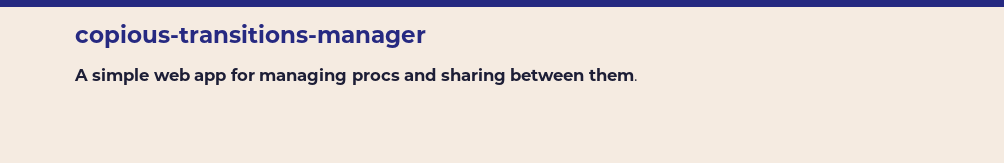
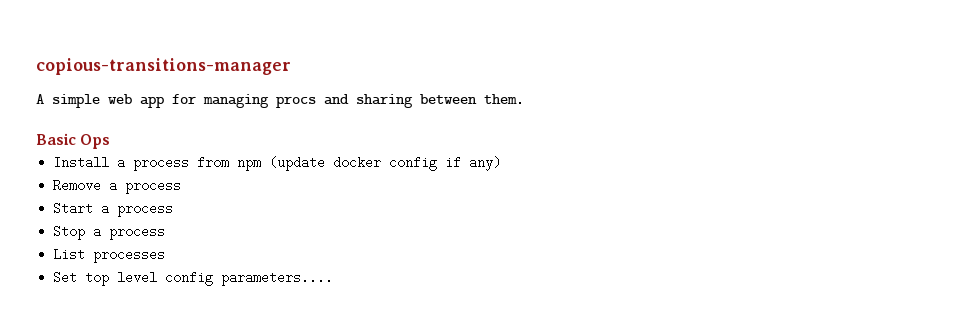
+ Basic Ops
+ Install a process from npm (update docker config if any)
+ Remove a process
+ Start a process
+ Stop a process
+ List processes
+ Set top level config parameters....

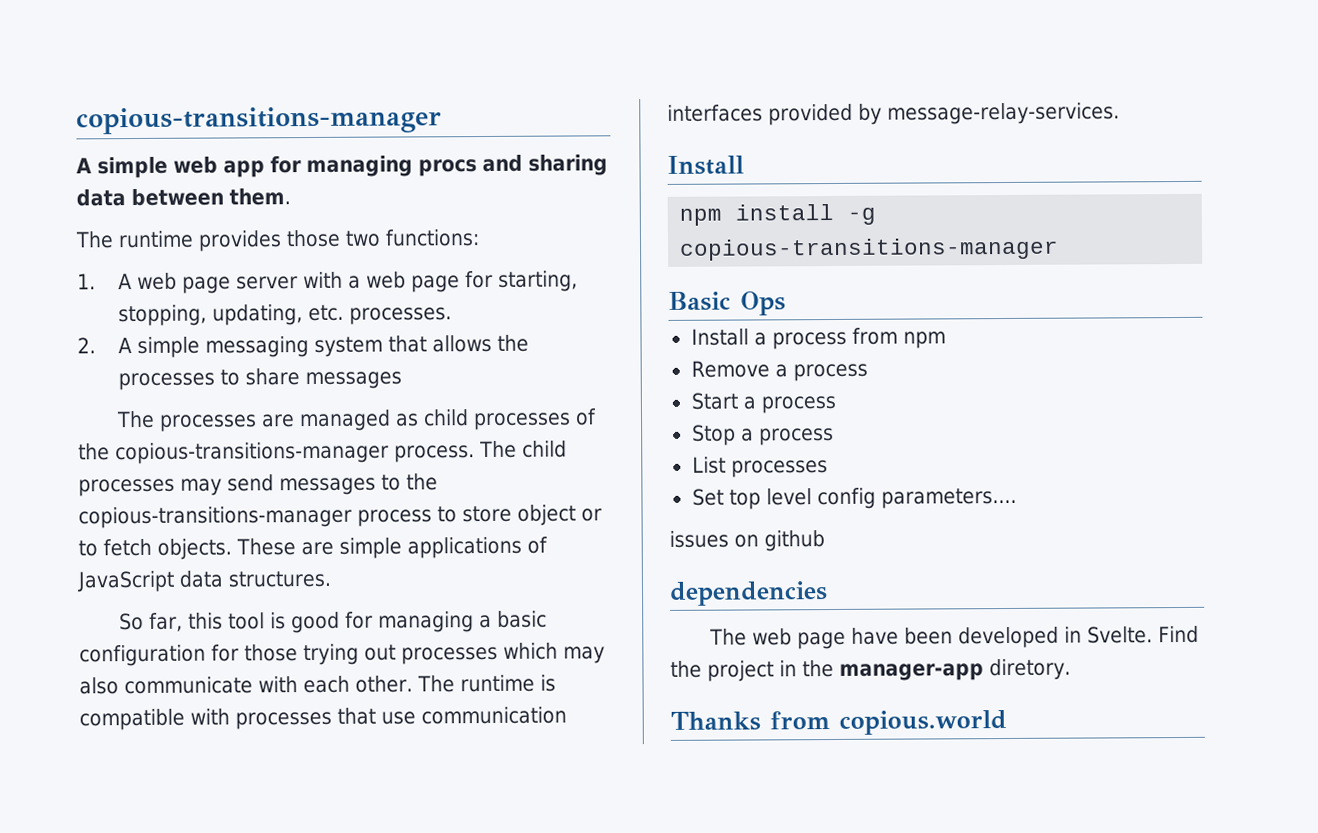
- A simple web app for managing procs and sharing between them.
+ A simple web app for managing procs and sharing data between them.
+ The runtime provides those two functions:
+ 1. A web page server with a web page for starting, stopping, updating, etc. processes.
+ 2. A simple messaging system that allows the processes to share messages
+ The processes are managed as child processes of the copious-transitions-manager process. The child processes may send messages to the copious-transitions-manager process to store object or to fetch objects. These are simple applications of JavaScript data structures.
+ So far, this tool is good for managing a basic configuration for those trying out processes which may also communicate with each other. The runtime is compatible with processes that use communication interfaces provided by message-relay-services.
+ Install
+ npm install -g copious-transitions-manager
- Install a process from npm (update docker config if any)
+ Install a process from npm
+ issues on github
+ dependencies
+ The web page have been developed in Svelte. Find the project in the manager-app diretory.
+ Thanks from copious.world

